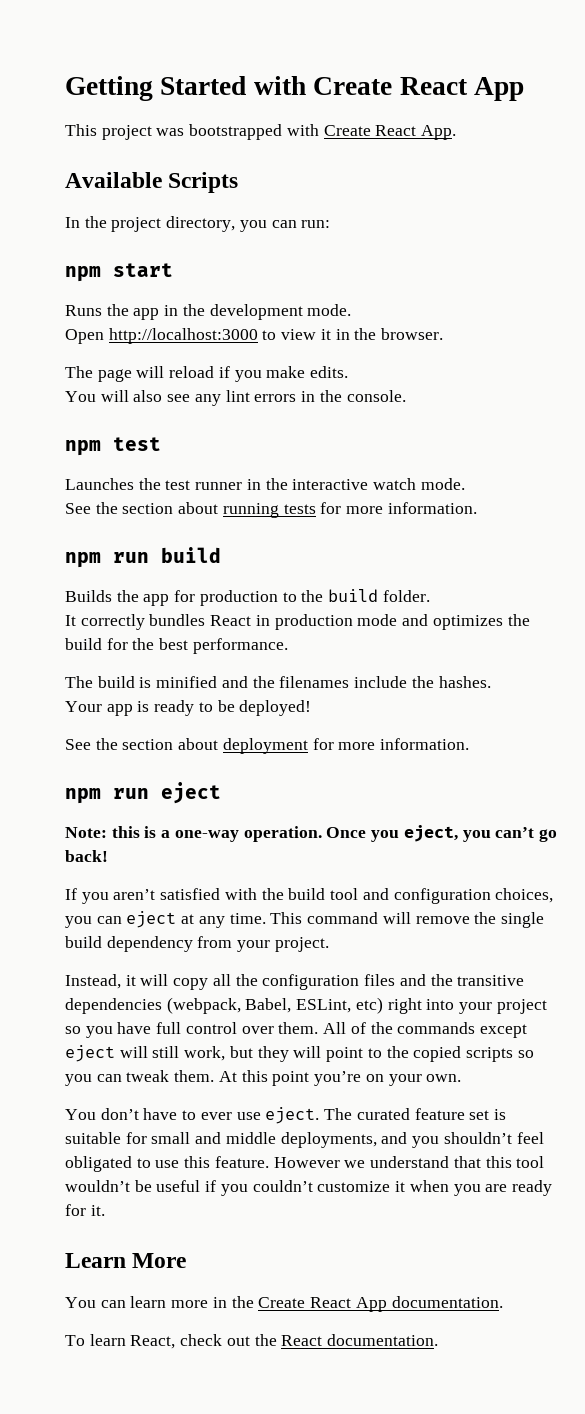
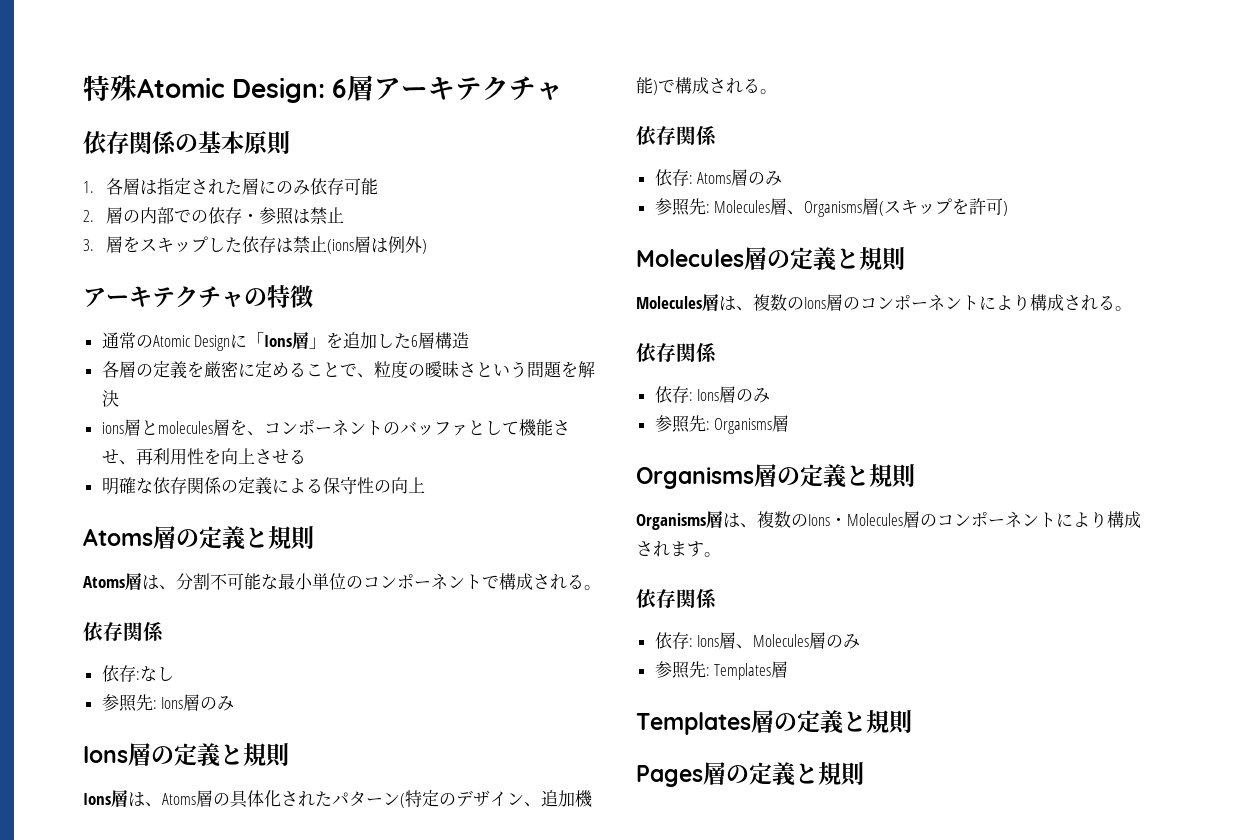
- Getting Started with Create React App
- This project was bootstrapped with Create React App.
- Available Scripts
- In the project directory, you can run:
- npm start
- Runs the app in the development mode.
- Open http://localhost:3000 to view it in the browser.
- The page will reload if you make edits.
- You will also see any lint errors in the console.
- npm test
- Launches the test runner in the interactive watch mode.
- See the section about running tests for more information.
- npm run build
- Builds the app for production to the build folder.
- It correctly bundles React in production mode and optimizes the build for the best performance.
- The build is minified and the filenames include the hashes.
- Your app is ready to be deployed!
- See the section about deployment for more information.
- npm run eject
- Note: this is a one-way operation. Once you eject, you can’t go back!
- If you aren’t satisfied with the build tool and configuration choices, you can eject at any time. This command will remove the single build dependency from your project.
- Instead, it will copy all the configuration files and the transitive dependencies (webpack, Babel, ESLint, etc) right into your project so you have full control over them. All of the commands except eject will still work, but they will point to the copied scripts so you can tweak them. At this point you’re on your own.
- You don’t have to ever use eject. The curated feature set is suitable for small and middle deployments, and you shouldn’t feel obligated to use this feature. However we understand that this tool wouldn’t be useful if you couldn’t customize it when you are ready for it.
- Learn More
- You can learn more in the Create React App documentation.
- To learn React, check out the React documentation.
+ 特殊Atomic Design: 6層アーキテクチャ
+ 依存関係の基本原則
+ 1.各層は指定された層にのみ依存可能
+ 2.層の内部での依存・参照は禁止
+ 3.層をスキップした依存は禁止(ions層は例外)
+ アーキテクチャの特徴
+ 通常のAtomic Designに「Ions層」を追加した6層構造
+ 各層の定義を厳密に定めることで、粒度の曖昧さという問題を解決
+ ions層とmolecules層を、コンポーネントのバッファとして機能させ、再利用性を向上させる
+ 明確な依存関係の定義による保守性の向上
+ Atoms層の定義と規則
+ Atoms層は、分割不可能な最小単位のコンポーネントで構成される。
+ 依存関係
+ 依存:なし
+ 参照先: Ions層のみ
+ Ions層の定義と規則
+ Ions層は、Atoms層の具体化されたパターン(特定のデザイン、追加機能)で構成される。
+ 依存関係
+ 依存: Atoms層のみ
+ 参照先: Molecules層、Organisms層(スキップを許可)
+ Molecules層の定義と規則
+ Molecules層は、複数のIons層のコンポーネントにより構成される。
+ 依存関係
+ 依存: Ions層のみ
+ 参照先: Organisms層
+ Organisms層の定義と規則
+ Organisms層は、複数のIons・Molecules層のコンポーネントにより構成されます。
+ 依存関係
+ 依存: Ions層、Molecules層のみ
+ 参照先: Templates層
+ Templates層の定義と規則
+ Pages層の定義と規則

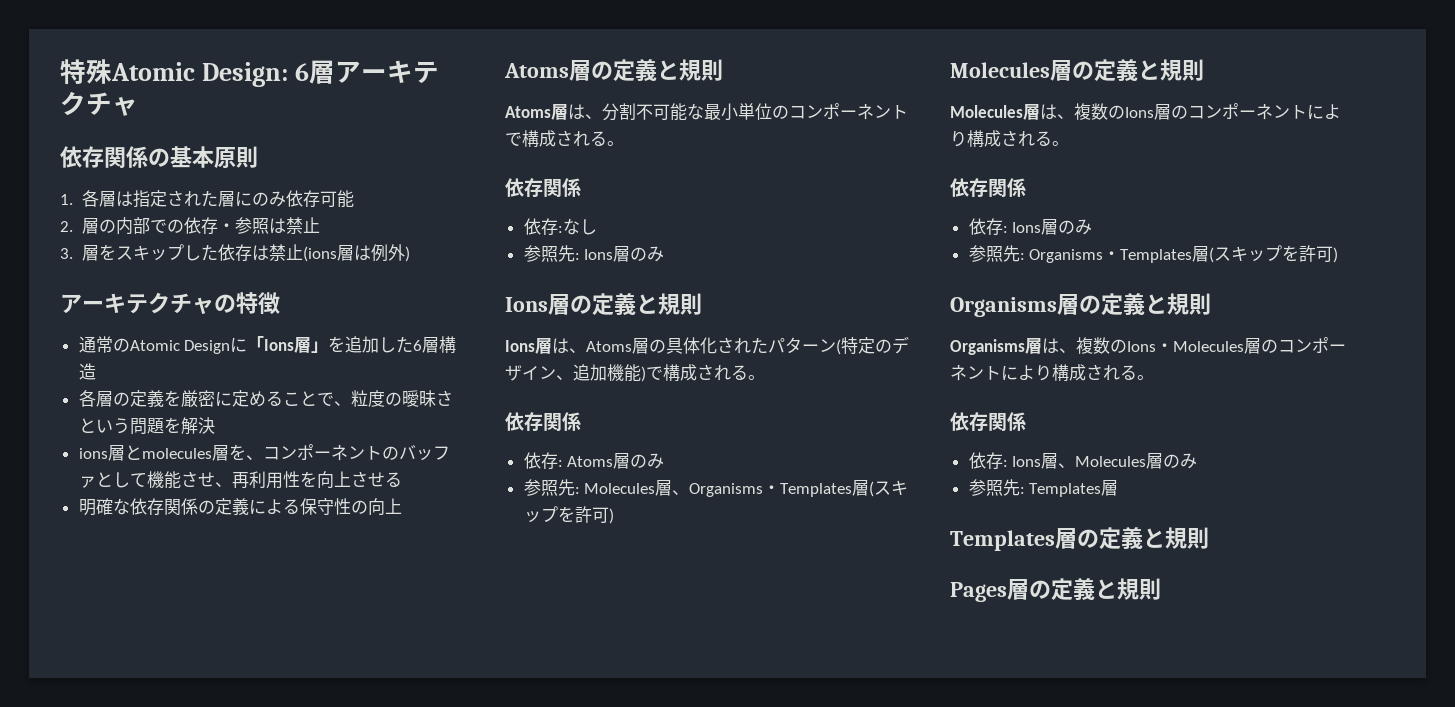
- 参照先: Molecules層、Organisms層(スキップを許可)
+ 参照先: Molecules層、Organisms・Templates層(スキップを許可)
- 参照先: Organisms層
+ 参照先: Organisms・Templates層(スキップを許可)
- Organisms層は、複数のIons・Molecules層のコンポーネントにより構成されます。
+ Organisms層は、複数のIons・Molecules層のコンポーネントにより構成される。

